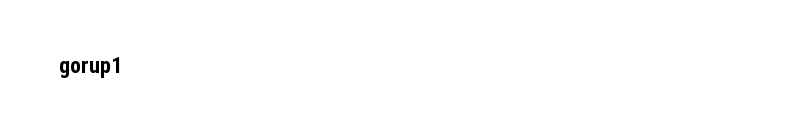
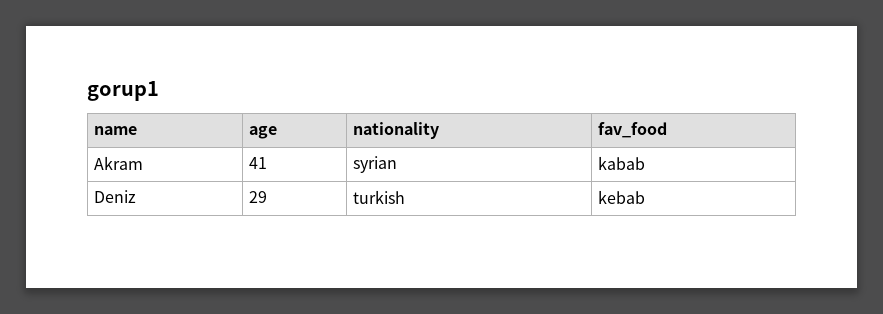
+ name | age | nationality | fav_food
+ Akram | 41 | syrian | kabab
+ Deniz | 29 | turkish | kebab

